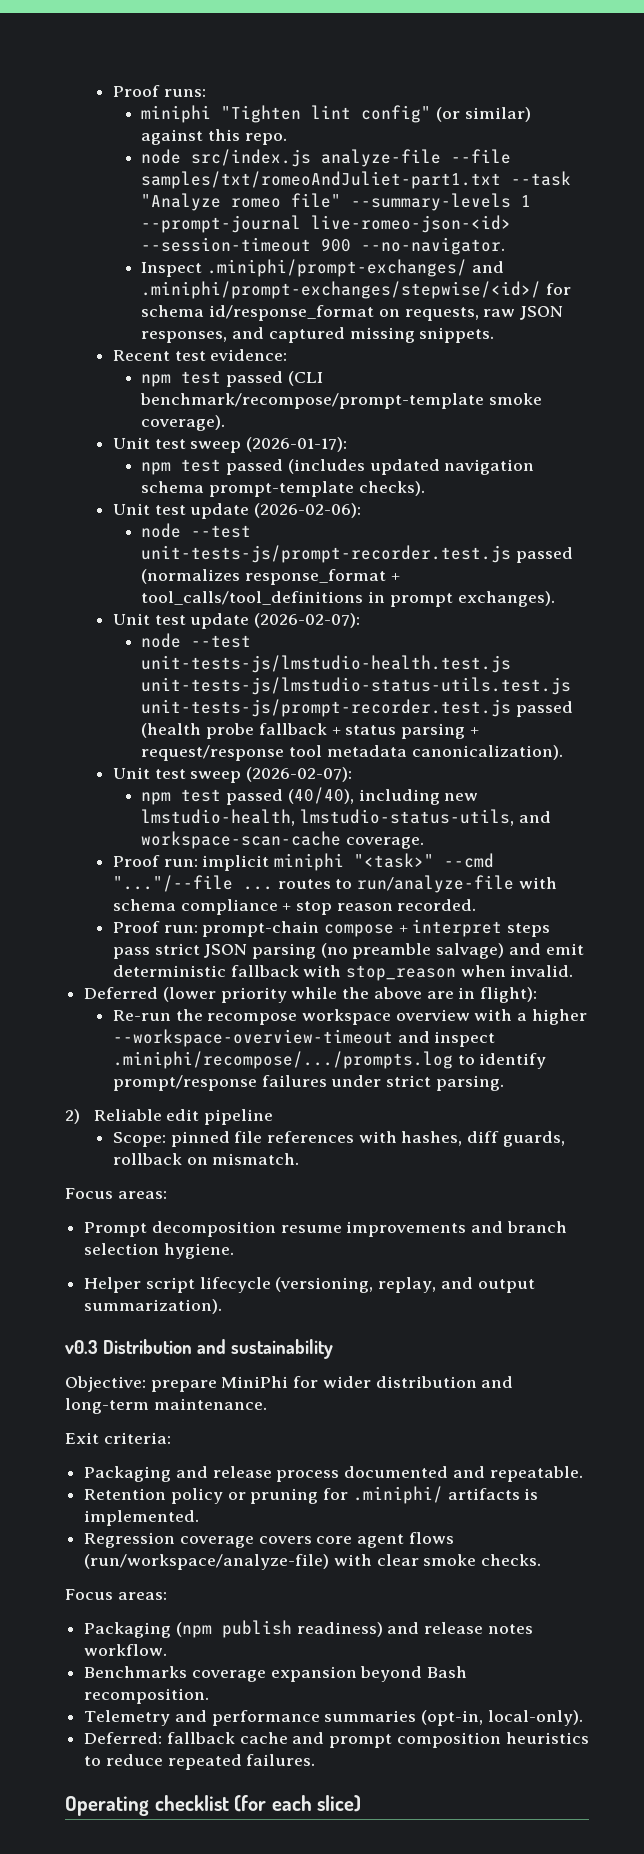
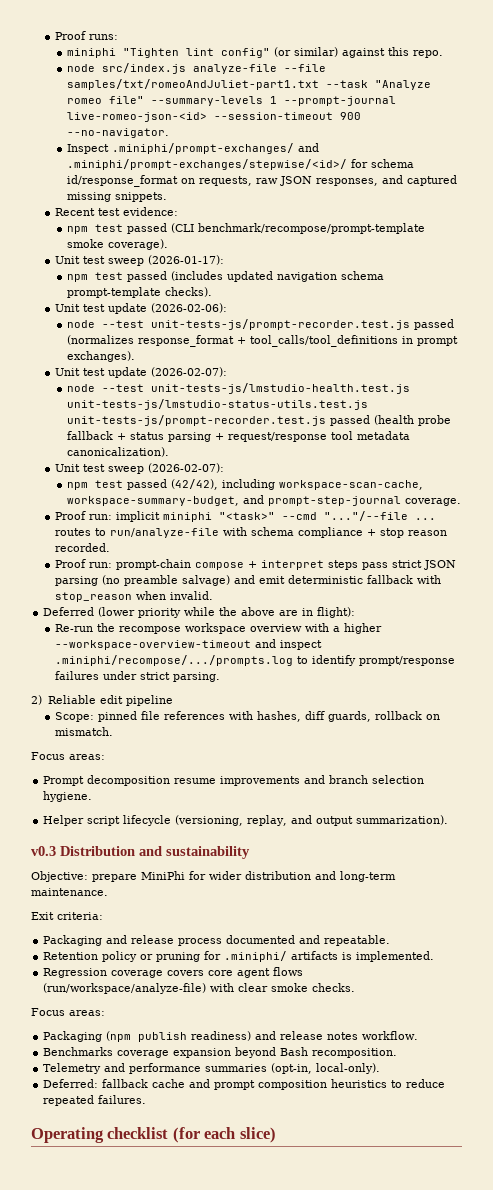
- npm test passed (40/40), including new lmstudio-health, lmstudio-status-utils, and workspace-scan-cache coverage.
+ npm test passed (42/42), including workspace-scan-cache, workspace-summary-budget, and prompt-step-journal coverage.

